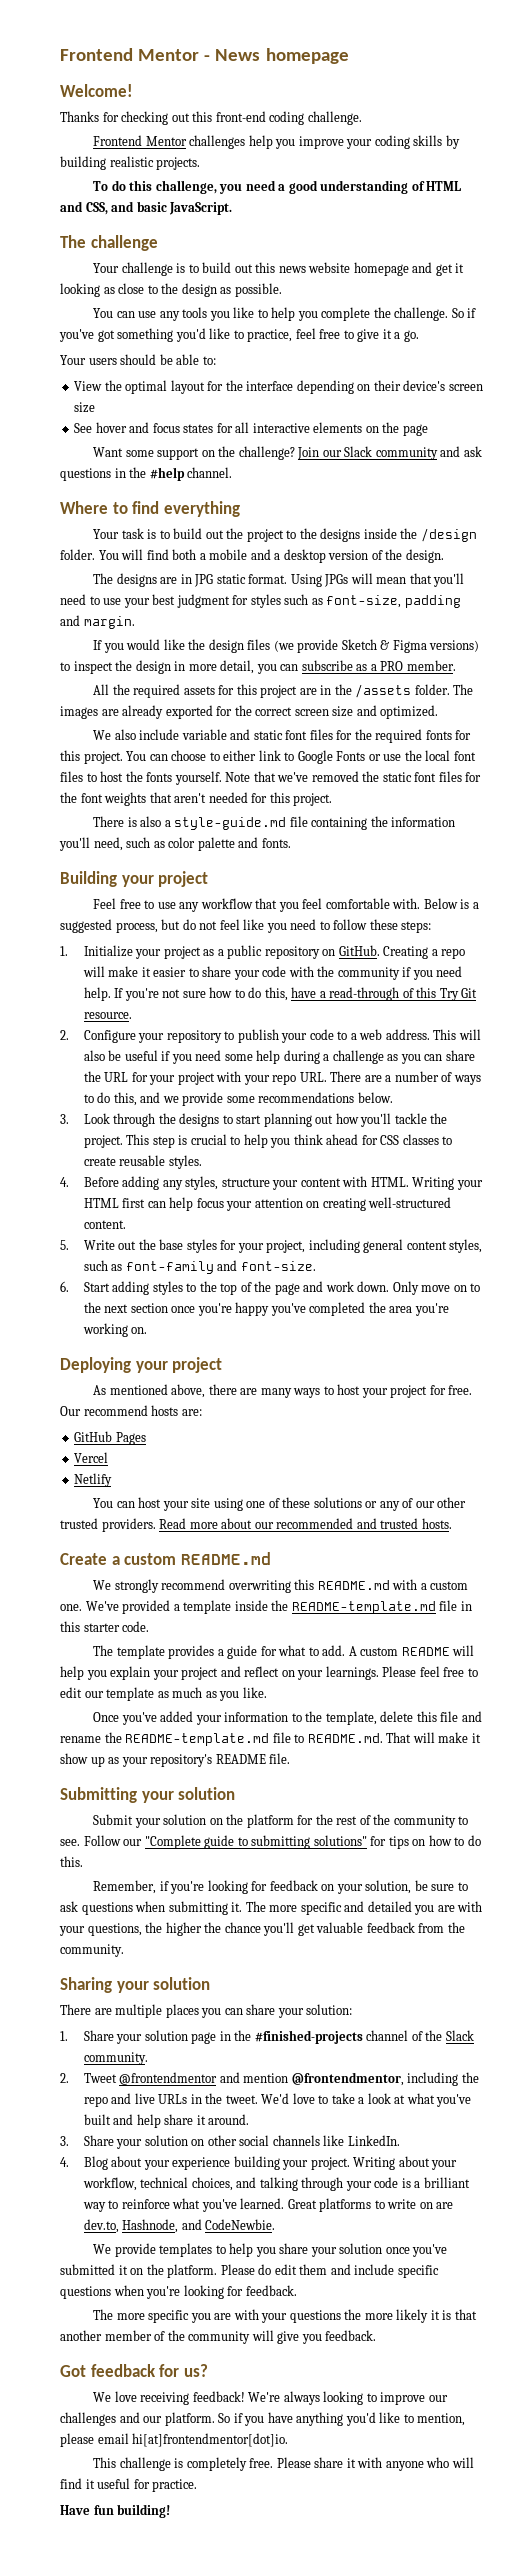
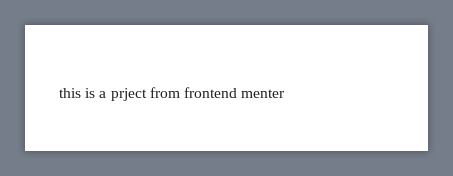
- Frontend Mentor - News homepage
- Welcome!
- Thanks for checking out this front-end coding challenge.
- Frontend Mentor challenges help you improve your coding skills by building realistic projects.
- To do this challenge, you need a good understanding of HTML and CSS, and basic JavaScript.
- The challenge
- Your challenge is to build out this news website homepage and get it looking as close to the design as possible.
- You can use any tools you like to help you complete the challenge. So if you've got something you'd like to practice, feel free to give it a go.
- Your users should be able to:
- View the optimal layout for the interface depending on their device's screen size
- See hover and focus states for all interactive elements on the page
- Want some support on the challenge? Join our Slack community and ask questions in the #help channel.
- Where to find everything
- Your task is to build out the project to the designs inside the /design folder. You will find both a mobile and a desktop version of the design.
- The designs are in JPG static format. Using JPGs will mean that you'll need to use your best judgment for styles such as font-size, padding and margin.
- If you would like the design files (we provide Sketch & Figma versions) to inspect the design in more detail, you can subscribe as a PRO member.
- All the required assets for this project are in the /assets folder. The images are already exported for the correct screen size and optimized.
- We also include variable and static font files for the required fonts for this project. You can choose to either link to Google Fonts or use the local font files to host the fonts yourself. Note that we've removed the static font files for the font weights that aren't needed for this project.
- There is also a style-guide.md file containing the information you'll need, such as color palette and fonts.
- Building your project
- Feel free to use any workflow that you feel comfortable with. Below is a suggested process, but do not feel like you need to follow these steps:
- 1. Initialize your project as a public repository on GitHub. Creating a repo will make it easier to share your code with the community if you need help. If you're not sure how to do this, have a read-through of this Try Git resource.
- 2. Configure your repository to publish your code to a web address. This will also be useful if you need some help during a challenge as you can share the URL for your project with your repo URL. There are a number of ways to do this, and we provide some recommendations below.
- 3. Look through the designs to start planning out how you'll tackle the project. This step is crucial to help you think ahead for CSS classes to create reusable styles.
- 4. Before adding any styles, structure your content with HTML. Writing your HTML first can help focus your attention on creating well-structured content.
- 5. Write out the base styles for your project, including general content styles, such as font-family and font-size.
- 6. Start adding styles to the top of the page and work down. Only move on to the next section once you're happy you've completed the area you're working on.
- Deploying your project
- As mentioned above, there are many ways to host your project for free. Our recommend hosts are:
- GitHub Pages
- Vercel
- Netlify
- You can host your site using one of these solutions or any of our other trusted providers. Read more about our recommended and trusted hosts.
- Create a custom README.md
- We strongly recommend overwriting this README.md with a custom one. We've provided a template inside the README-template.md file in this starter code.
- The template provides a guide for what to add. A custom README will help you explain your project and reflect on your learnings. Please feel free to edit our template as much as you like.
- Once you've added your information to the template, delete this file and rename the README-template.md file to README.md. That will make it show up as your repository's README file.
- Submitting your solution
- Submit your solution on the platform for the rest of the community to see. Follow our "Complete guide to submitting solutions" for tips on how to do this.
- Remember, if you're looking for feedback on your solution, be sure to ask questions when submitting it. The more specific and detailed you are with your questions, the higher the chance you'll get valuable feedback from the community.
- Sharing your solution
- There are multiple places you can share your solution:
- 1. Share your solution page in the #finished-projects channel of the Slack community.
- 2. Tweet @frontendmentor and mention @frontendmentor, including the repo and live URLs in the tweet. We'd love to take a look at what you've built and help share it around.
- 3. Share your solution on other social channels like LinkedIn.
- 4. Blog about your experience building your project. Writing about your workflow, technical choices, and talking through your code is a brilliant way to reinforce what you've learned. Great platforms to write on are dev.to, Hashnode, and CodeNewbie.
- We provide templates to help you share your solution once you've submitted it on the platform. Please do edit them and include specific questions when you're looking for feedback.
- The more specific you are with your questions the more likely it is that another member of the community will give you feedback.
- Got feedback for us?
- We love receiving feedback! We're always looking to improve our challenges and our platform. So if you have anything you'd like to mention, please email hi[at]frontendmentor[dot]io.
- This challenge is completely free. Please share it with anyone who will find it useful for practice.
- Have fun building!
+ this is a prject from frontend menter

